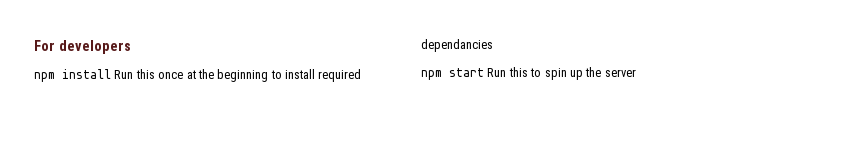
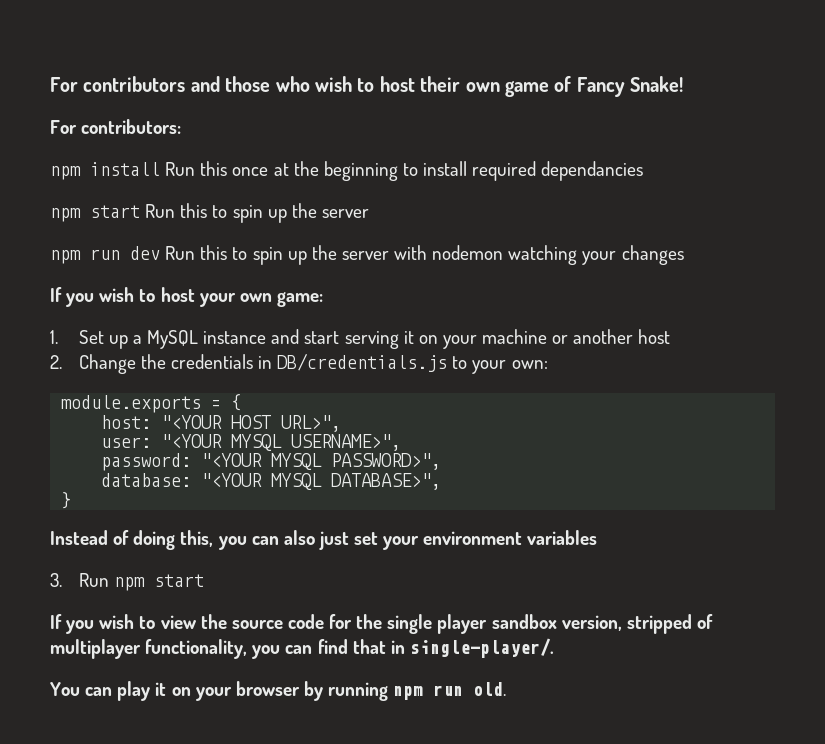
- For developers
+ For contributors and those who wish to host their own game of Fancy Snake!
+ For contributors:
+ npm run dev Run this to spin up the server with nodemon watching your changes
+ If you wish to host your own game:
+ 1. Set up a MySQL instance and start serving it on your machine or another host
+ 2. Change the credentials in DB/credentials.js to your own:
+ module.exports = {
+ host: "<YOUR HOST URL>",
+ user: "<YOUR MYSQL USERNAME>",
+ password: "<YOUR MYSQL PASSWORD>",
+ database: "<YOUR MYSQL DATABASE>",
+ }
+ Instead of doing this, you can also just set your environment variables
+ 3. Run npm start
+ If you wish to view the source code for the single player sandbox version, stripped of multiplayer functionality, you can find that in single-player/.
+ You can play it on your browser by running npm run old.

